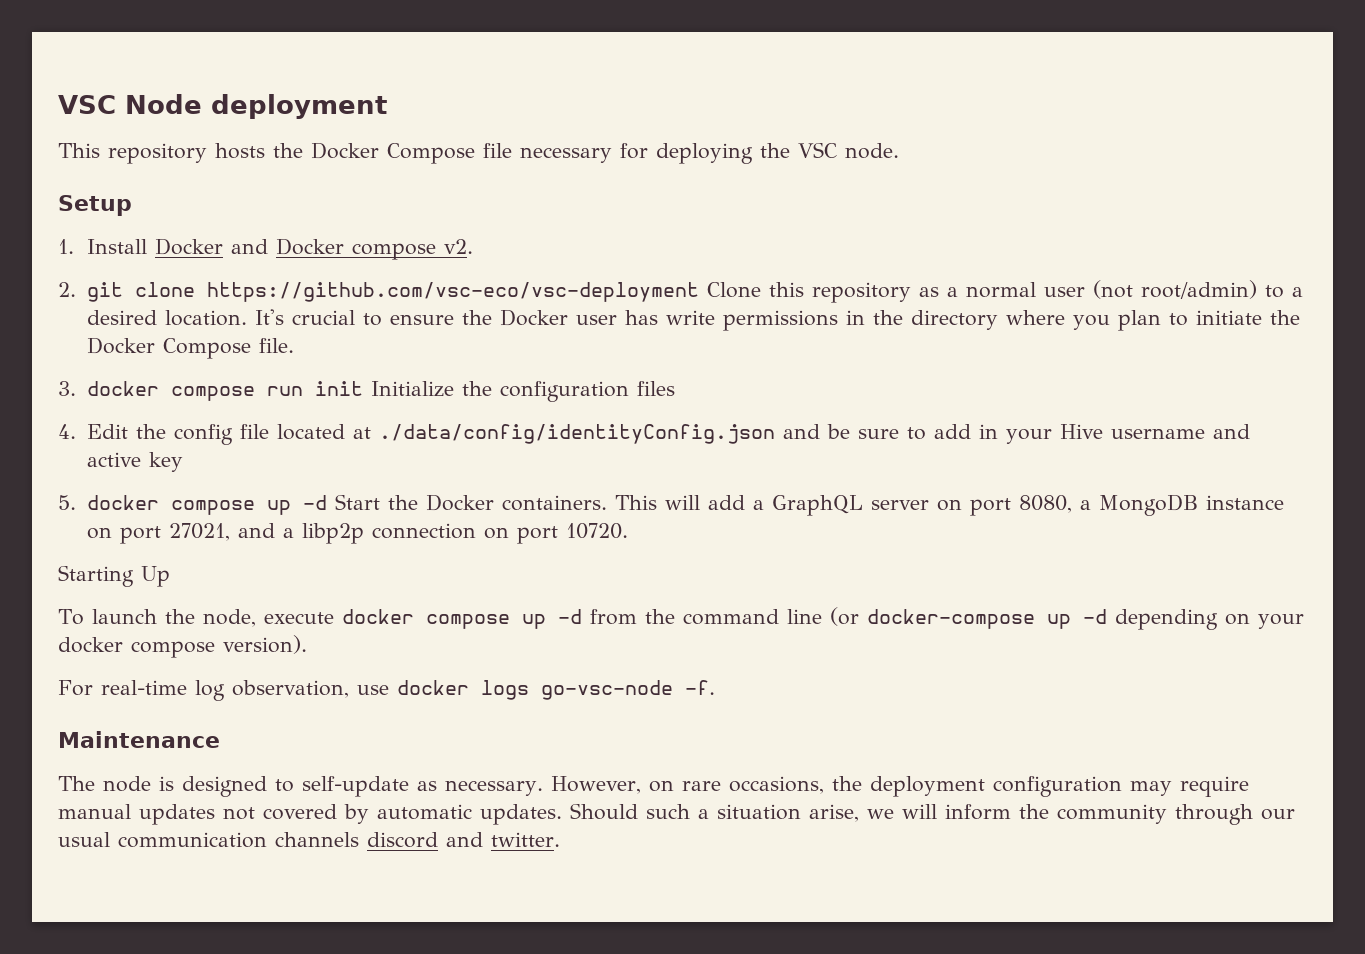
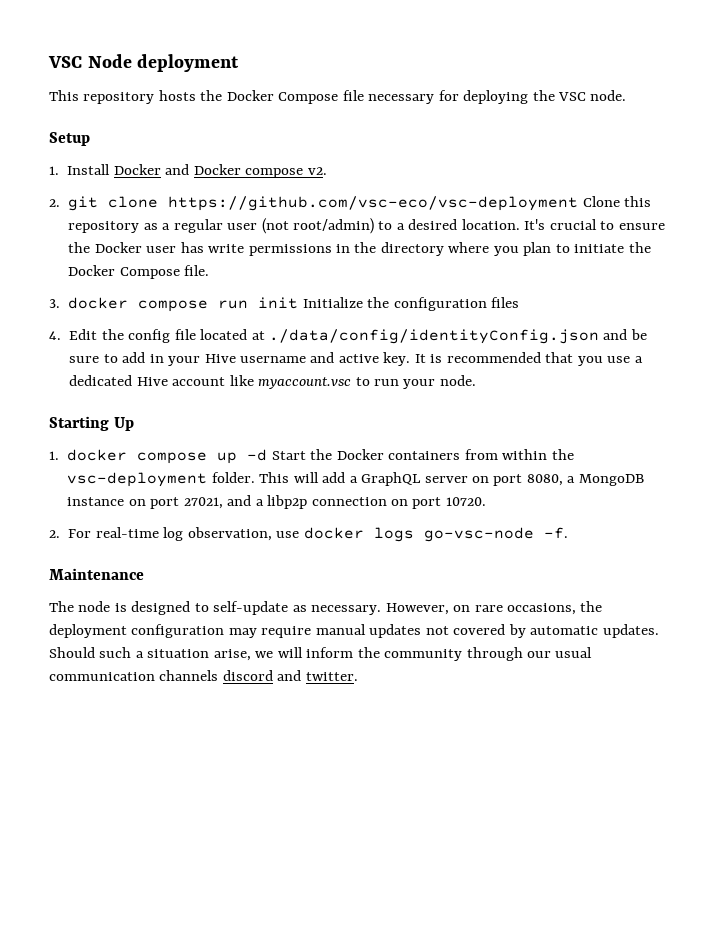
- 2. git clone https://github.com/vsc-eco/vsc-deployment Clone this repository as a normal user (not root/admin) to a desired location.
+ 2. git clone https://github.com/vsc-eco/vsc-deployment Clone this repository as a regular user (not root/admin) to a desired location.
- 4. Edit the config file located at ./data/config/identityConfig.json and be sure to add in your Hive username and active key
- 5. docker compose up -d Start the Docker containers.
+ 4. Edit the config file located at ./data/config/identityConfig.json and be sure to add in your Hive username and active key. It is recommended that you use a dedicated Hive account like myaccount.vsc to run your node.
+ Starting Up
+ 1. docker compose up -d Start the Docker containers from within the vsc-deployment folder.
- Starting Up
- To launch the node, execute docker compose up -d from the command line (or docker-compose up -d depending on your docker compose version).
- For real-time log observation, use docker logs go-vsc-node -f.
+ 2. For real-time log observation, use docker logs go-vsc-node -f.

